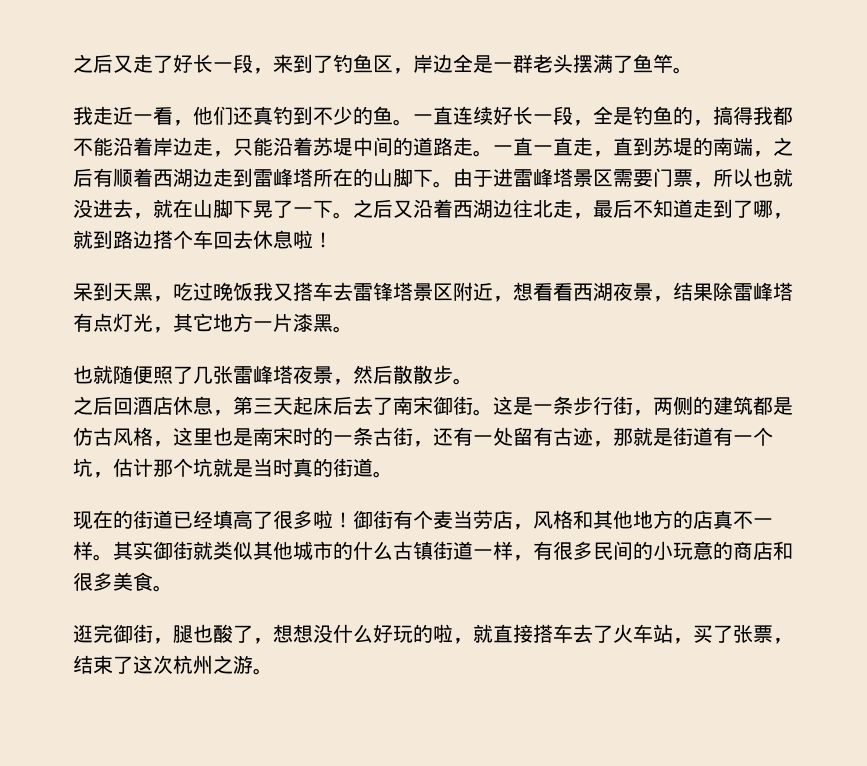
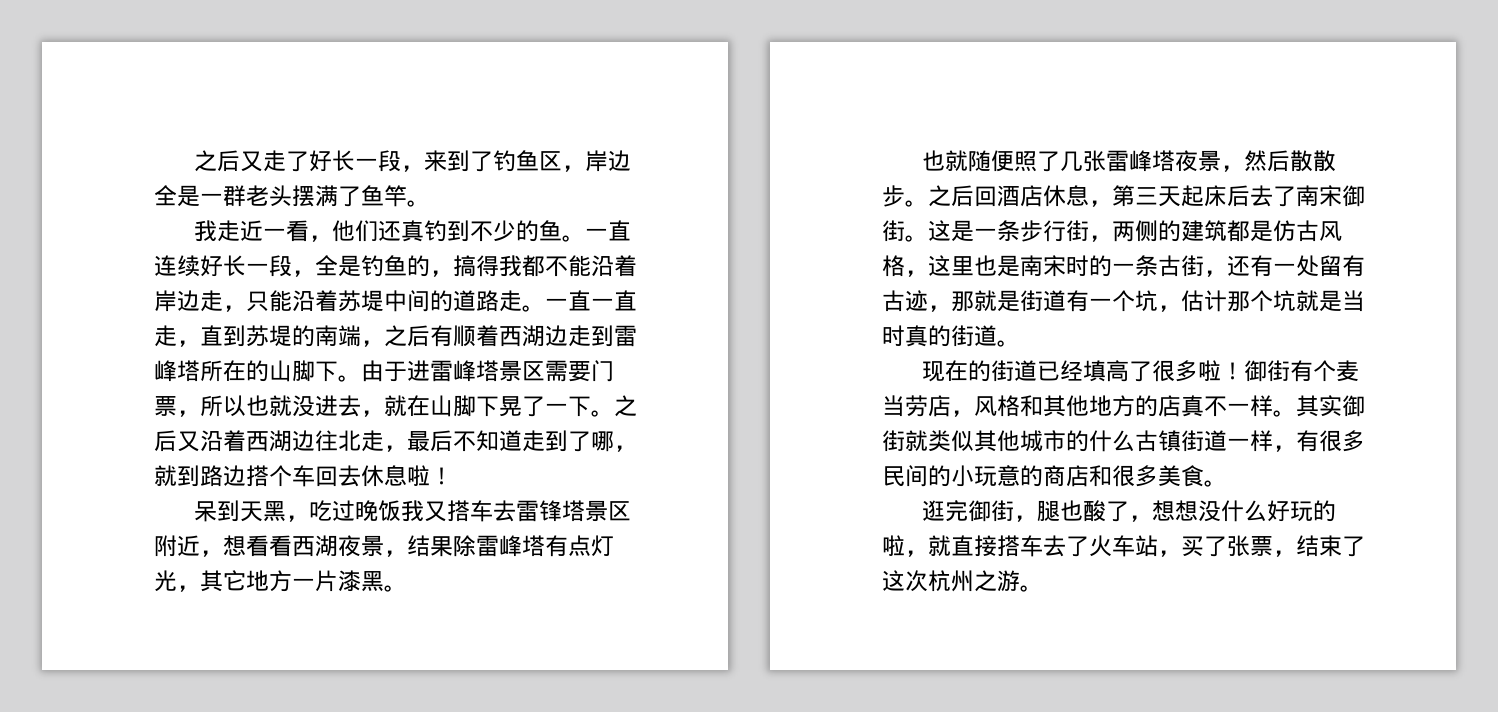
- 也就随便照了几张雷峰塔夜景，然后散散步。
- 之后回酒店休息，第三天起床后去了南宋御街。
+ 也就随便照了几张雷峰塔夜景，然后散散步。之后回酒店休息，第三天起床后去了南宋御街。

